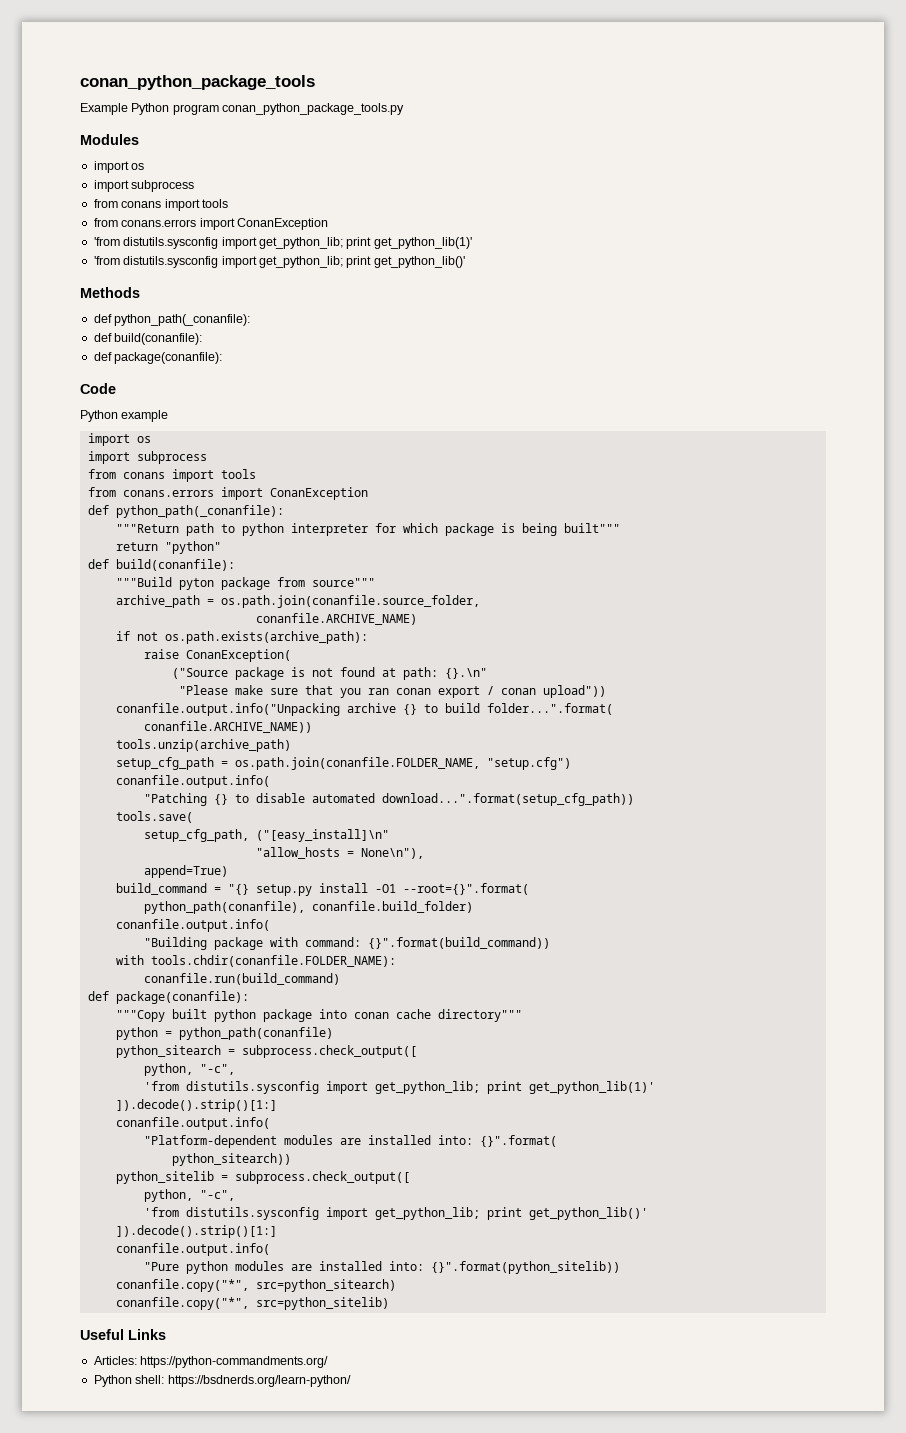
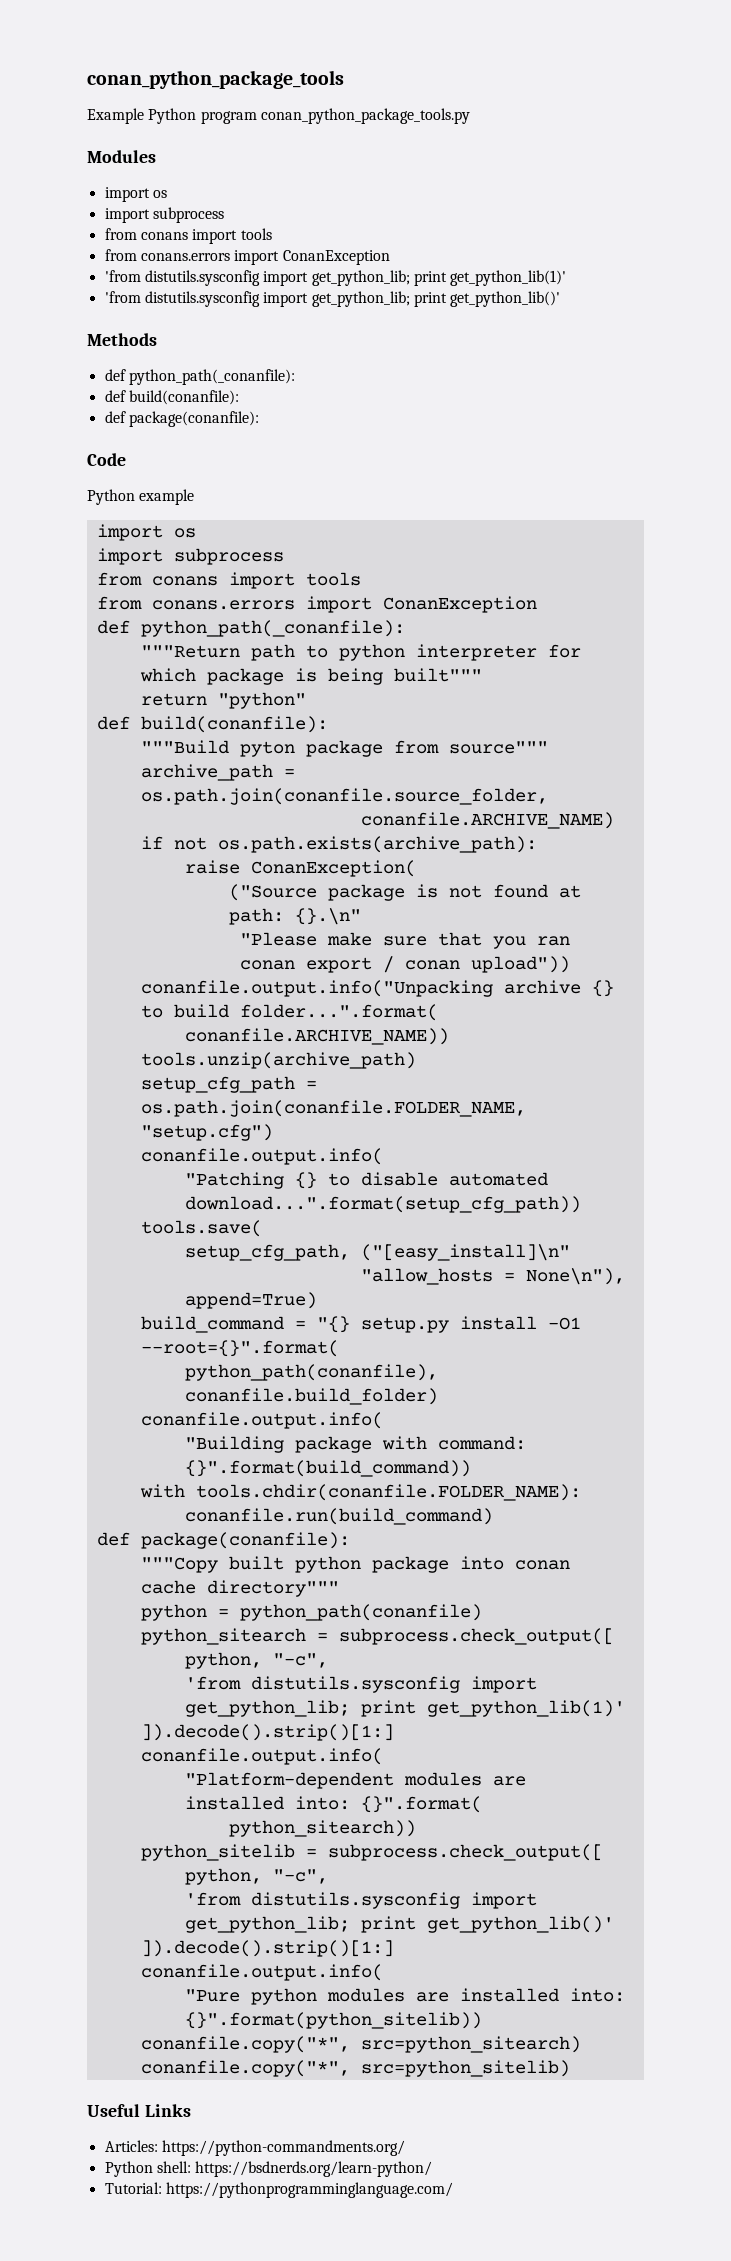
+ Tutorial: https://pythonprogramminglanguage.com/

